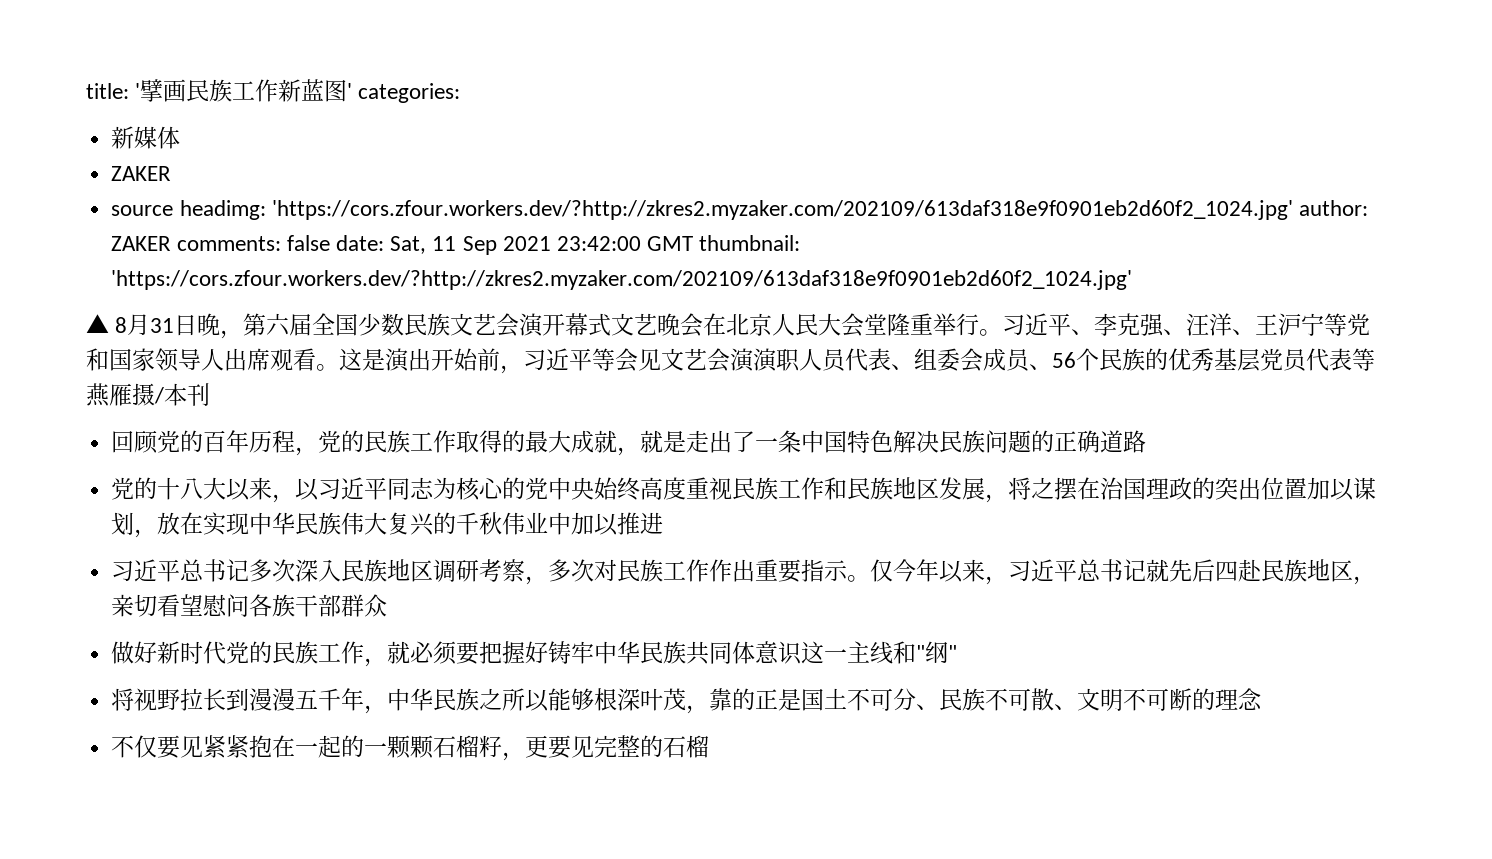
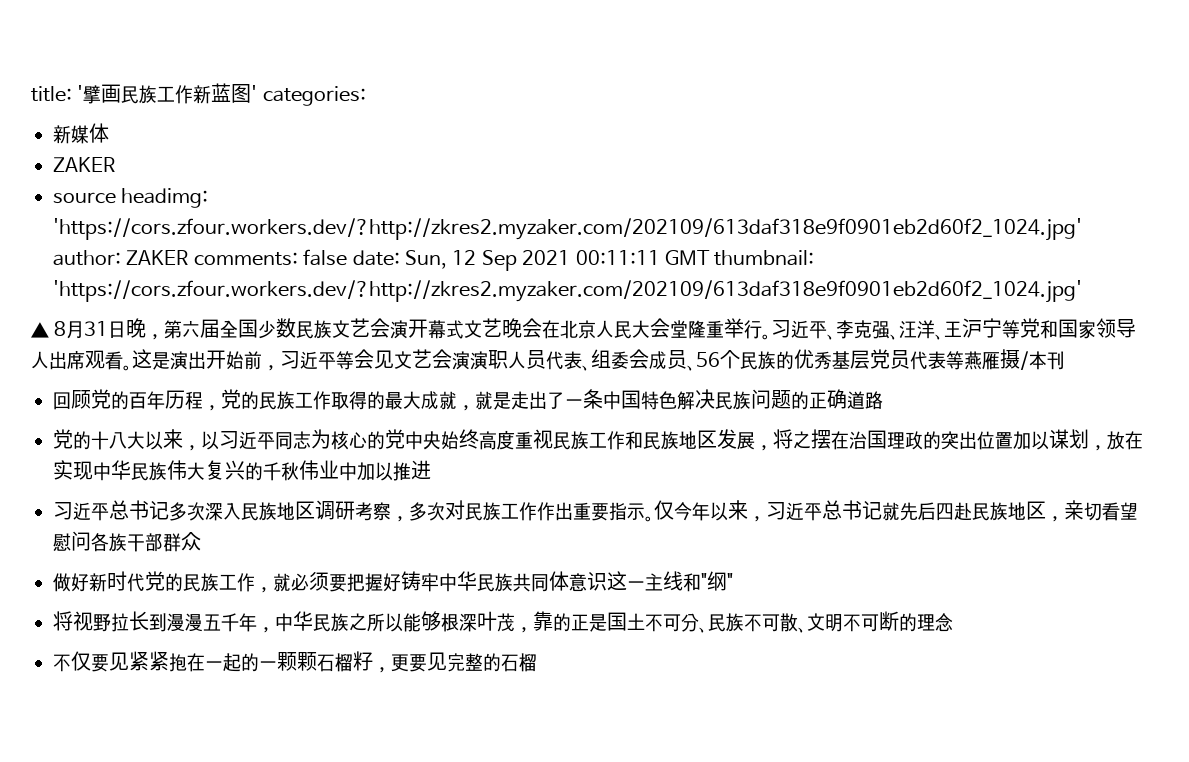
- source headimg: 'https://cors.zfour.workers.dev/?http://zkres2.myzaker.com/202109/613daf318e9f0901eb2d60f2_1024.jpg' author: ZAKER comments: false date: Sat, 11 Sep 2021 23:42:00 GMT thumbnail: 'https://cors.zfour.workers.dev/?http://zkres2.myzaker.com/202109/613daf318e9f0901eb2d60f2_1024.jpg'
+ source headimg: 'https://cors.zfour.workers.dev/?http://zkres2.myzaker.com/202109/613daf318e9f0901eb2d60f2_1024.jpg' author: ZAKER comments: false date: Sun, 12 Sep 2021 00:11:11 GMT thumbnail: 'https://cors.zfour.workers.dev/?http://zkres2.myzaker.com/202109/613daf318e9f0901eb2d60f2_1024.jpg'

